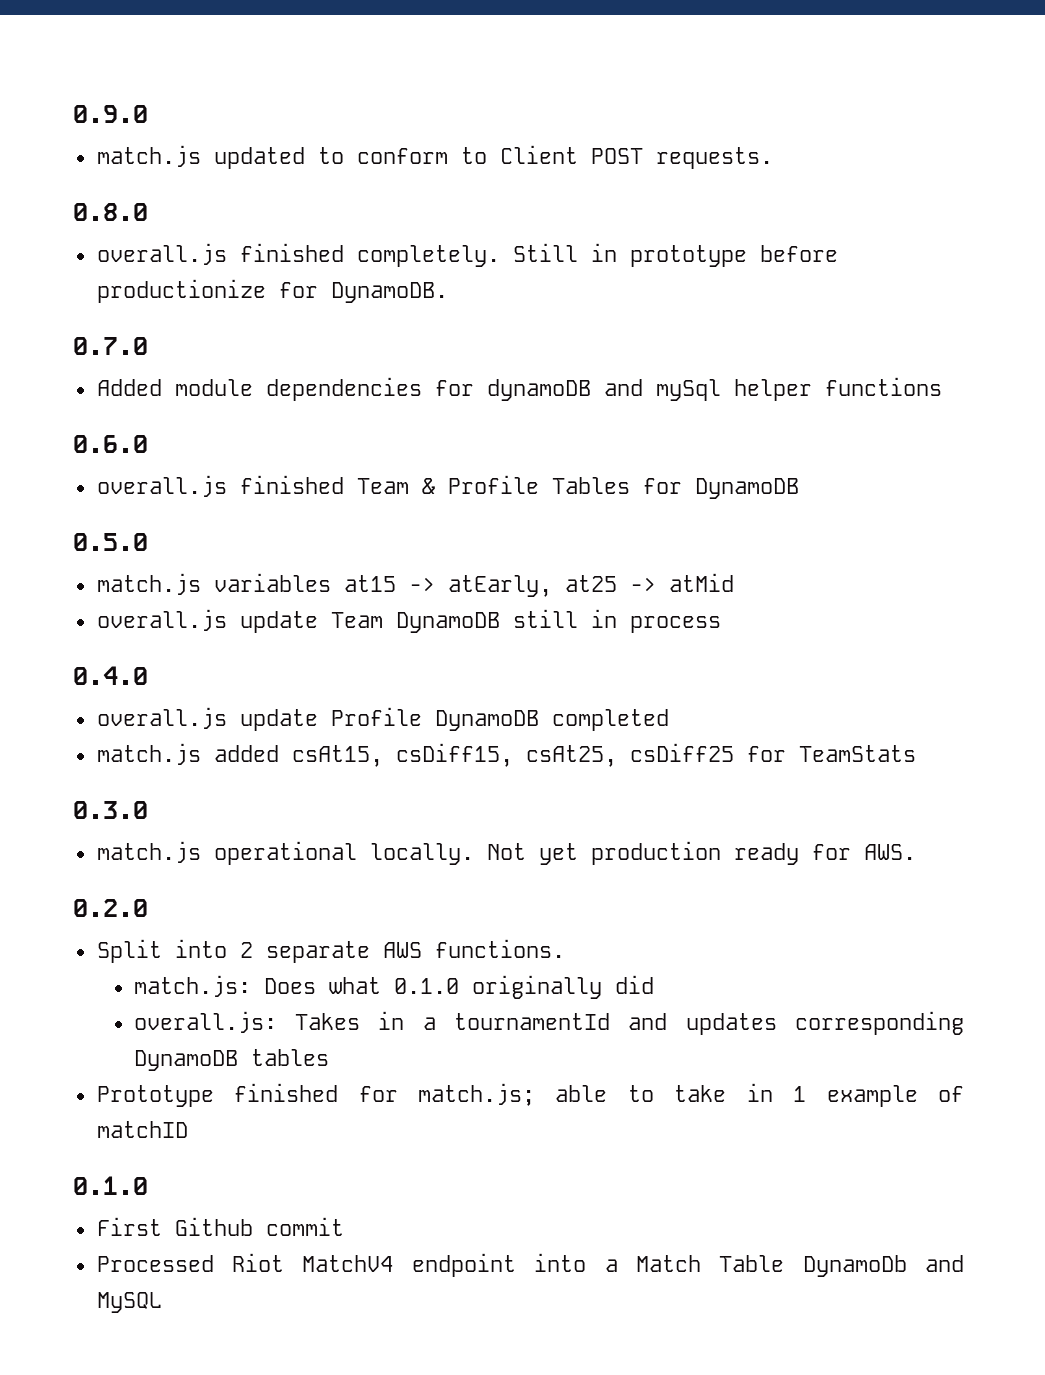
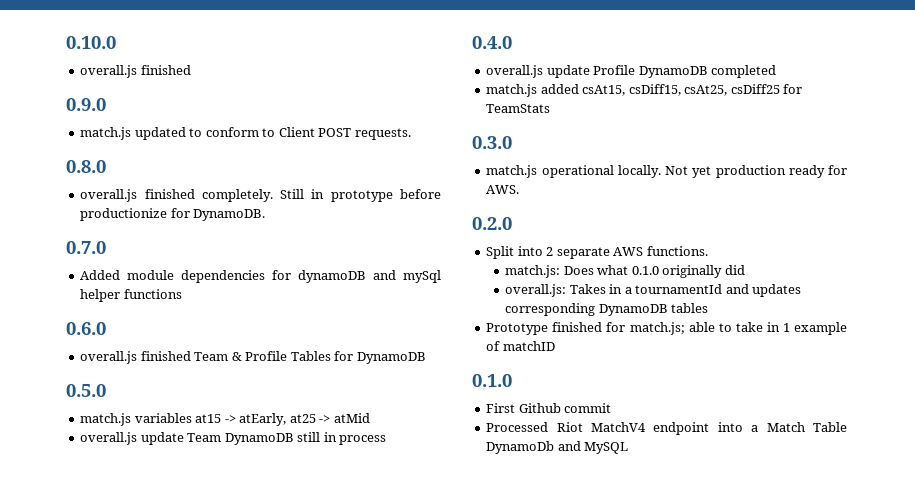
+ 0.10.0
+ overall.js finished

